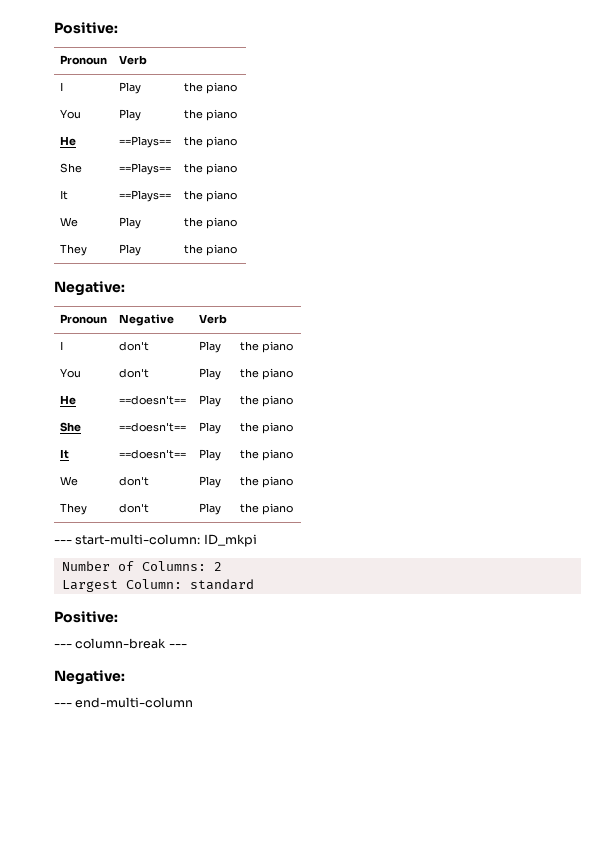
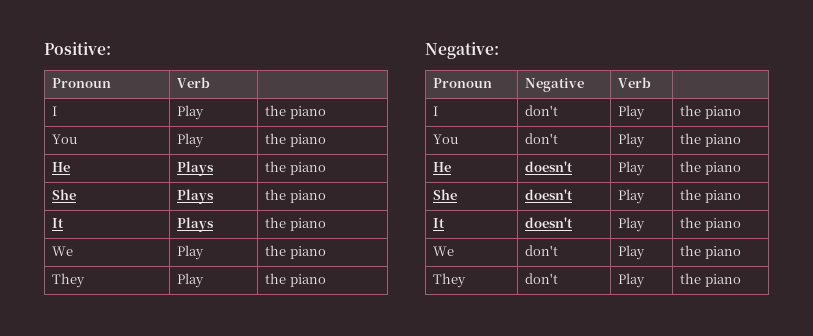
- He | ==Plays== | the piano
- She | ==Plays== | the piano
- It | ==Plays== | the piano
+ He | Plays | the piano
+ She | Plays | the piano
+ It | Plays | the piano
- He | ==doesn't== | Play | the piano
+ He | doesn't | Play | the piano
- She | ==doesn't== | Play | the piano
+ She | doesn't | Play | the piano
- It | ==doesn't== | Play | the piano
+ It | doesn't | Play | the piano
- --- start-multi-column: ID_mkpi
- Number of Columns: 2
- Largest Column: standard
- Positive:
- --- column-break ---
- Negative:
- --- end-multi-column

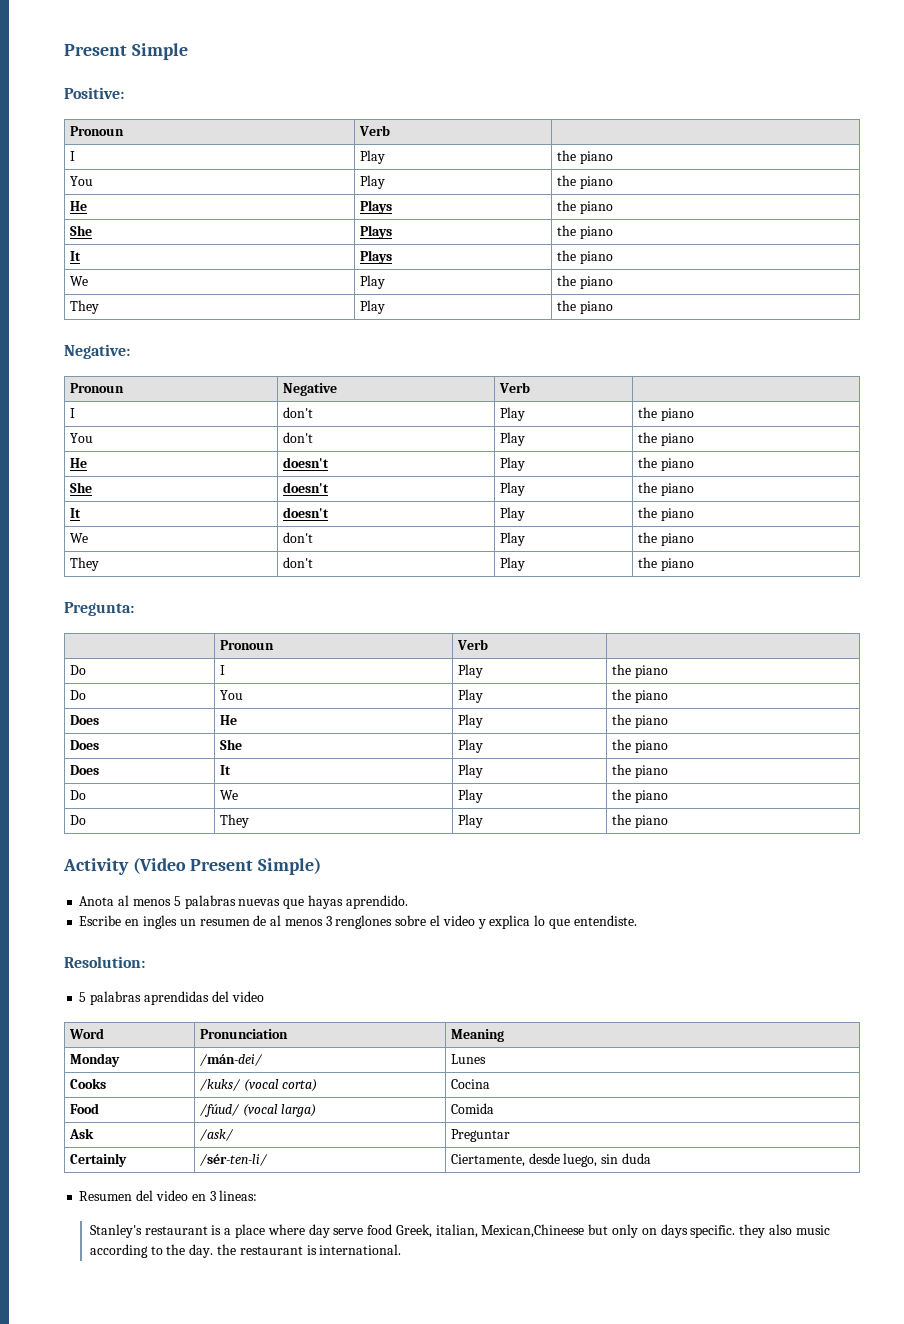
+ Present Simple
+ Pregunta:
+ | Pronoun | Verb |
+ Do | I | Play | the piano
+ Do | You | Play | the piano
+ Does | He | Play | the piano
+ Does | She | Play | the piano
+ Does | It | Play | the piano
+ Do | We | Play | the piano
+ Do | They | Play | the piano
+ Activity (Video Present Simple)
+ Anota al menos 5 palabras nuevas que hayas aprendido.
+ Escribe en ingles un resumen de al menos 3 renglones sobre el video y explica lo que entendiste.
+ Resolution:
+ 5 palabras aprendidas del video
+ Word | Pronunciation | Meaning
+ Monday | /mán-dei/ | Lunes
+ Cooks | /kuks/ (vocal corta) | Cocina
+ Food | /fúud/ (vocal larga) | Comida
+ Ask | /ask/ | Preguntar
+ Certainly | /sér-ten-li/ | Ciertamente, desde luego, sin duda
+ Resumen del video en 3 lineas:
+ Stanley's restaurant is a place where day serve food Greek, italian, Mexican,Chineese but only on days specific. they also music according to the day. the restaurant is international.

